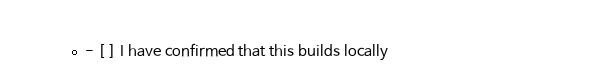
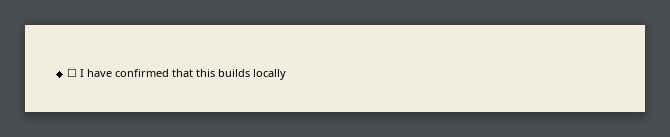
- - [ ] I have confirmed that this builds locally
+ ☐ I have confirmed that this builds locally

